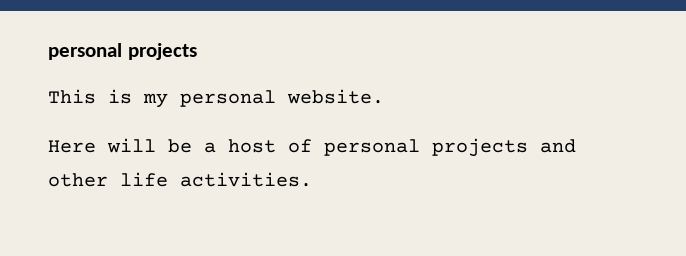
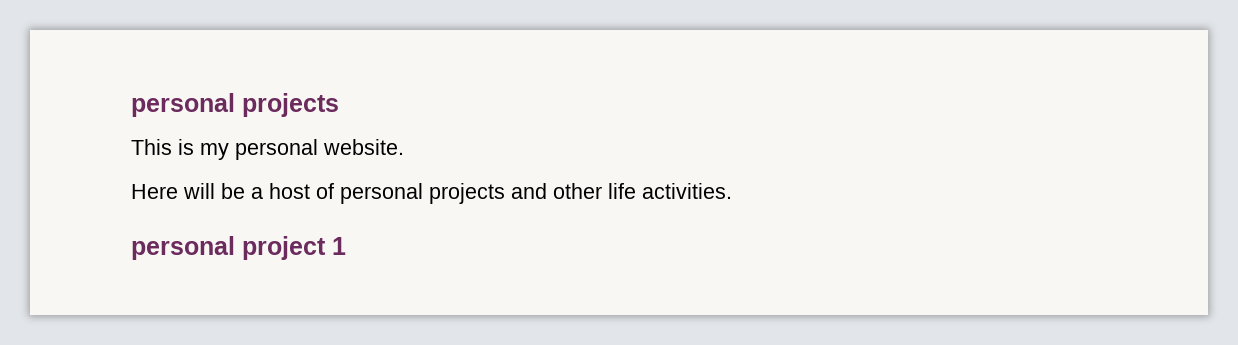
+ personal project 1

